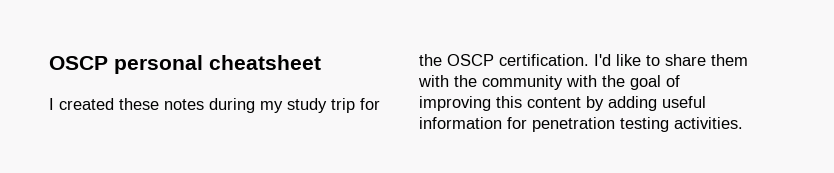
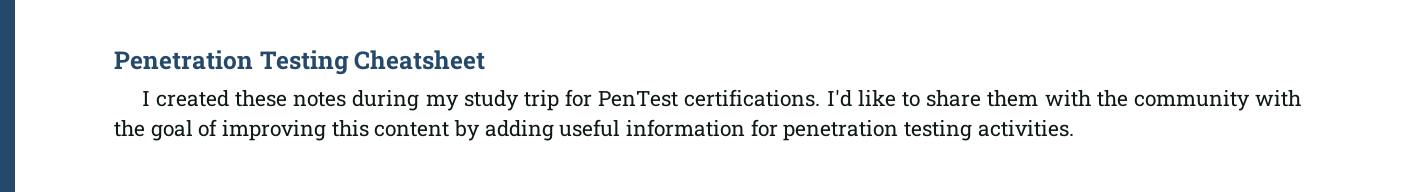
- OSCP personal cheatsheet
+ Penetration Testing Cheatsheet
- I created these notes during my study trip for the OSCP certification.
+ I created these notes during my study trip for PenTest certifications.

